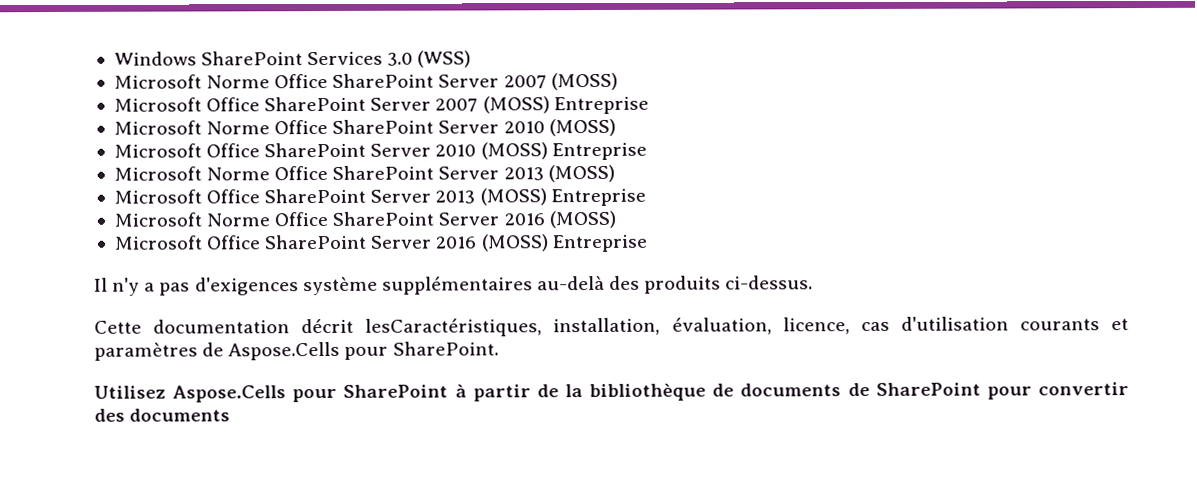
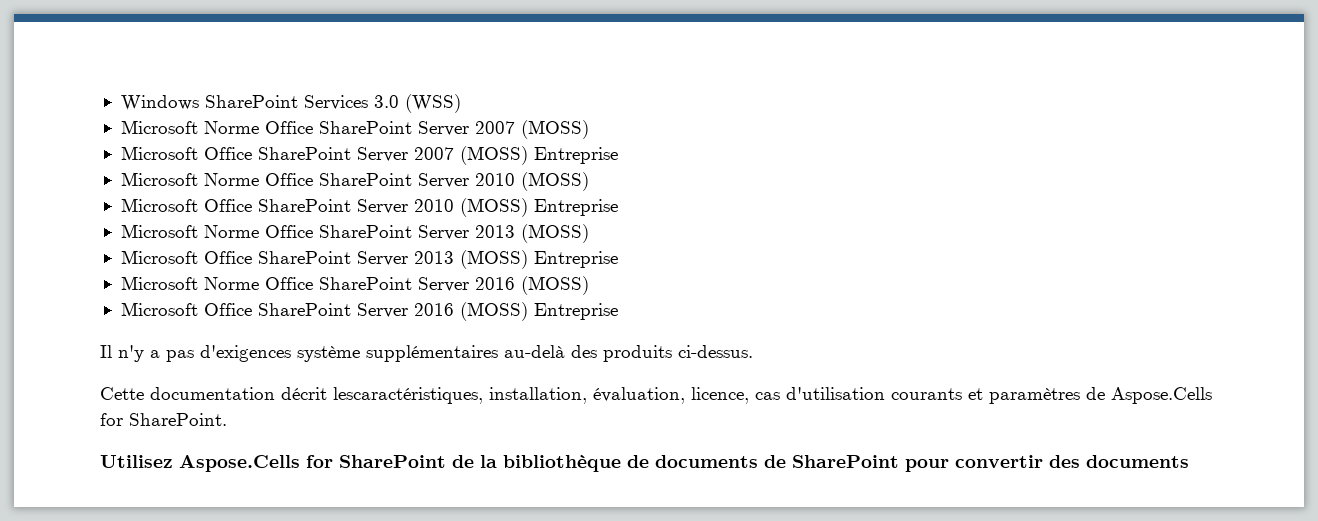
- Cette documentation décrit lesCaractéristiques, installation, évaluation, licence, cas d'utilisation courants et paramètres de Aspose.Cells pour SharePoint.
+ Cette documentation décrit lescaractéristiques, installation, évaluation, licence, cas d'utilisation courants et paramètres de Aspose.Cells for SharePoint.
- Utilisez Aspose.Cells pour SharePoint à partir de la bibliothèque de documents de SharePoint pour convertir des documents
+ Utilisez Aspose.Cells for SharePoint de la bibliothèque de documents de SharePoint pour convertir des documents

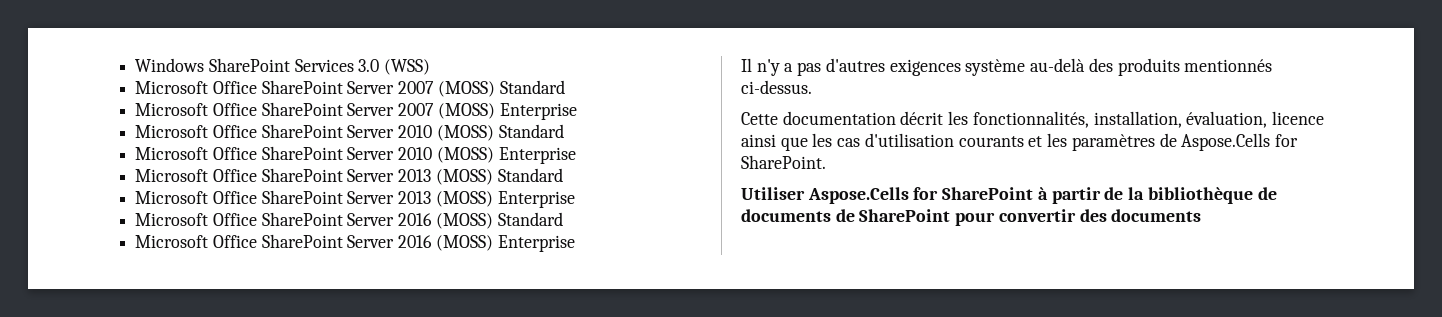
- Microsoft Norme Office SharePoint Server 2007 (MOSS)
- Microsoft Office SharePoint Server 2007 (MOSS) Entreprise
- Microsoft Norme Office SharePoint Server 2010 (MOSS)
- Microsoft Office SharePoint Server 2010 (MOSS) Entreprise
- Microsoft Norme Office SharePoint Server 2013 (MOSS)
- Microsoft Office SharePoint Server 2013 (MOSS) Entreprise
- Microsoft Norme Office SharePoint Server 2016 (MOSS)
- Microsoft Office SharePoint Server 2016 (MOSS) Entreprise
+ Microsoft Office SharePoint Server 2007 (MOSS) Standard
+ Microsoft Office SharePoint Server 2007 (MOSS) Enterprise
+ Microsoft Office SharePoint Server 2010 (MOSS) Standard
+ Microsoft Office SharePoint Server 2010 (MOSS) Enterprise
+ Microsoft Office SharePoint Server 2013 (MOSS) Standard
+ Microsoft Office SharePoint Server 2013 (MOSS) Enterprise
+ Microsoft Office SharePoint Server 2016 (MOSS) Standard
+ Microsoft Office SharePoint Server 2016 (MOSS) Enterprise
- Il n'y a pas d'exigences système supplémentaires au-delà des produits ci-dessus.
+ Il n'y a pas d'autres exigences système au-delà des produits mentionnés ci-dessus.
- Cette documentation décrit lescaractéristiques, installation, évaluation, licence, cas d'utilisation courants et paramètres de Aspose.Cells for SharePoint.
+ Cette documentation décrit les fonctionnalités, installation, évaluation, licence ainsi que les cas d'utilisation courants et les paramètres de Aspose.Cells for SharePoint.
- Utilisez Aspose.Cells for SharePoint de la bibliothèque de documents de SharePoint pour convertir des documents
+ Utiliser Aspose.Cells for SharePoint à partir de la bibliothèque de documents de SharePoint pour convertir des documents

